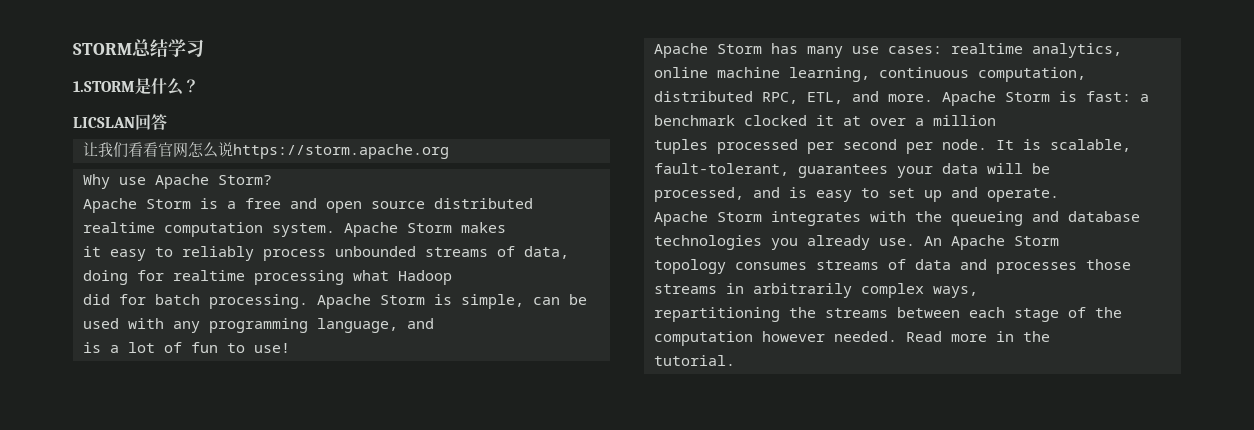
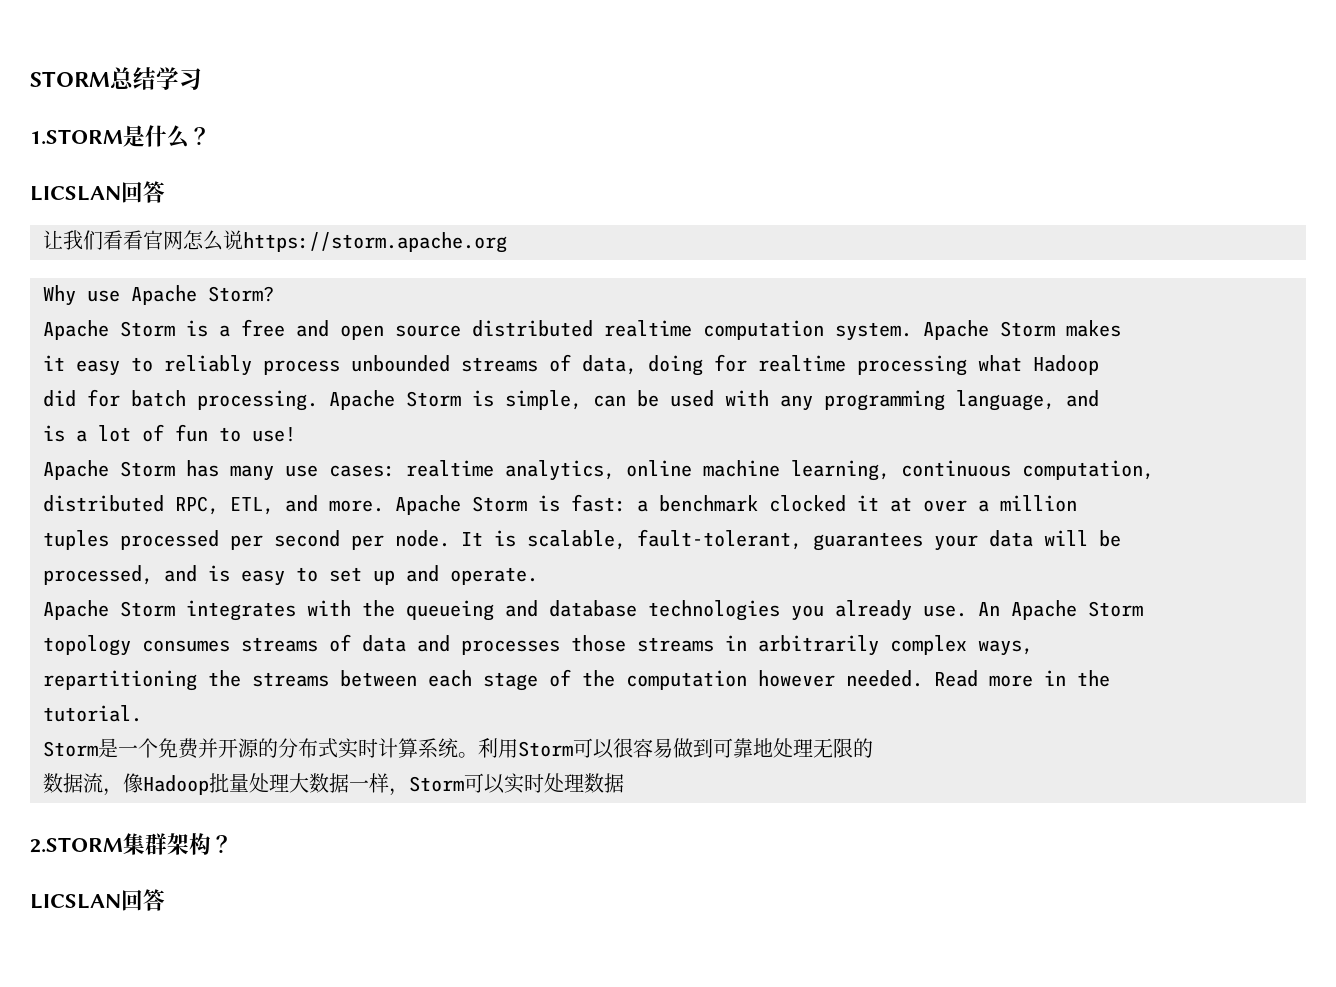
+ Storm是一个免费并开源的分布式实时计算系统。利用Storm可以很容易做到可靠地处理无限的
+ 数据流，像Hadoop批量处理大数据一样，Storm可以实时处理数据
+ 2.STORM集群架构？
+ LICSLAN回答

